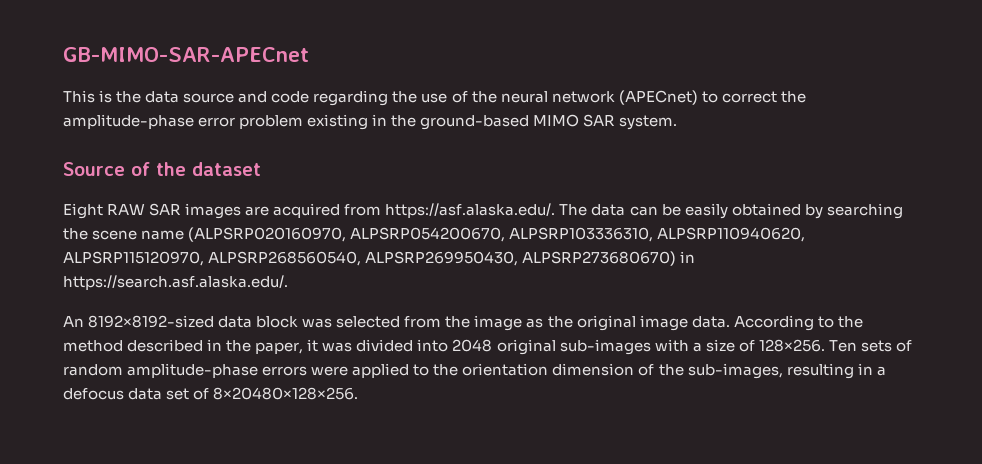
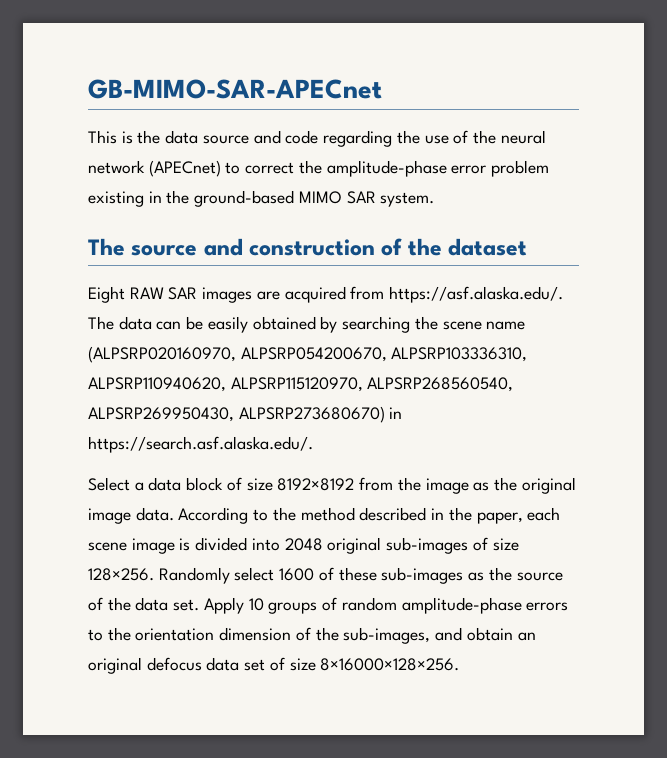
- Source of the dataset
+ The source and construction of the dataset
- An 8192×8192-sized data block was selected from the image as the original image data.
+ Select a data block of size 8192×8192 from the image as the original image data.
- According to the method described in the paper, it was divided into 2048 original sub-images with a size of 128×256. Ten sets of random amplitude-phase errors were applied to the orientation dimension of the sub-images, resulting in a defocus data set of 8×20480×128×256.
+ According to the method described in the paper, each scene image is divided into 2048 original sub-images of size 128×256. Randomly select 1600 of these sub-images as the source of the data set. Apply 10 groups of random amplitude-phase errors to the orientation dimension of the sub-images, and obtain an original defocus data set of size 8×16000×128×256.

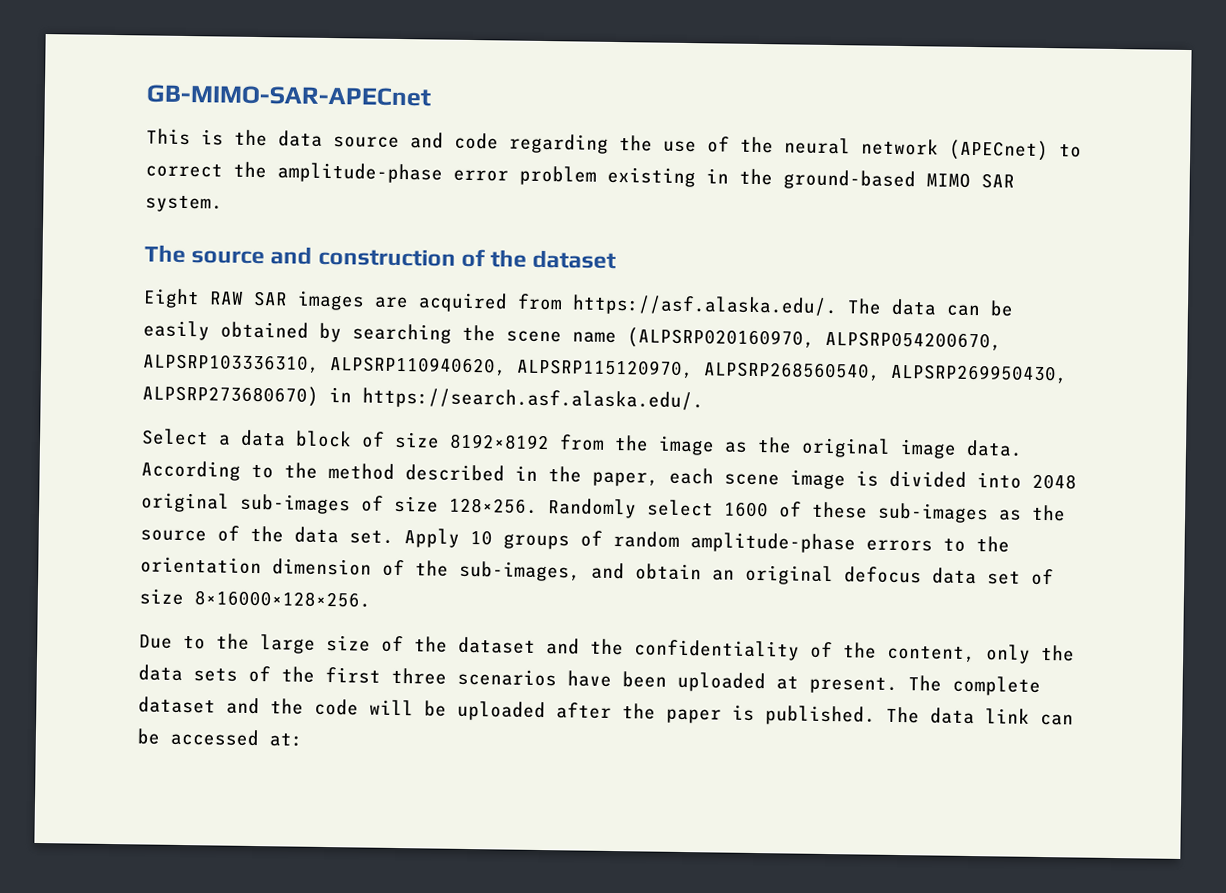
+ Due to the large size of the dataset and the confidentiality of the content, only the data sets of the first three scenarios have been uploaded at present. The complete dataset and the code will be uploaded after the paper is published. The data link can be accessed at:

